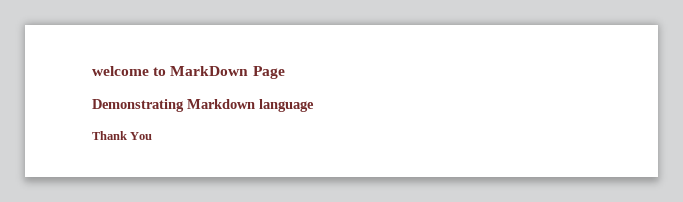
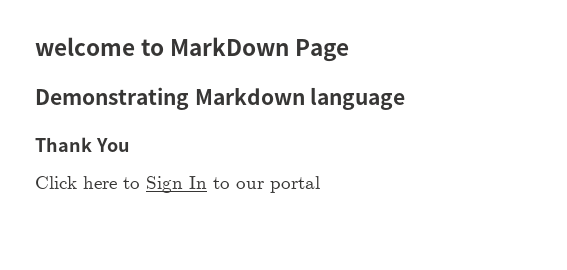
+ Click here to Sign In to our portal

